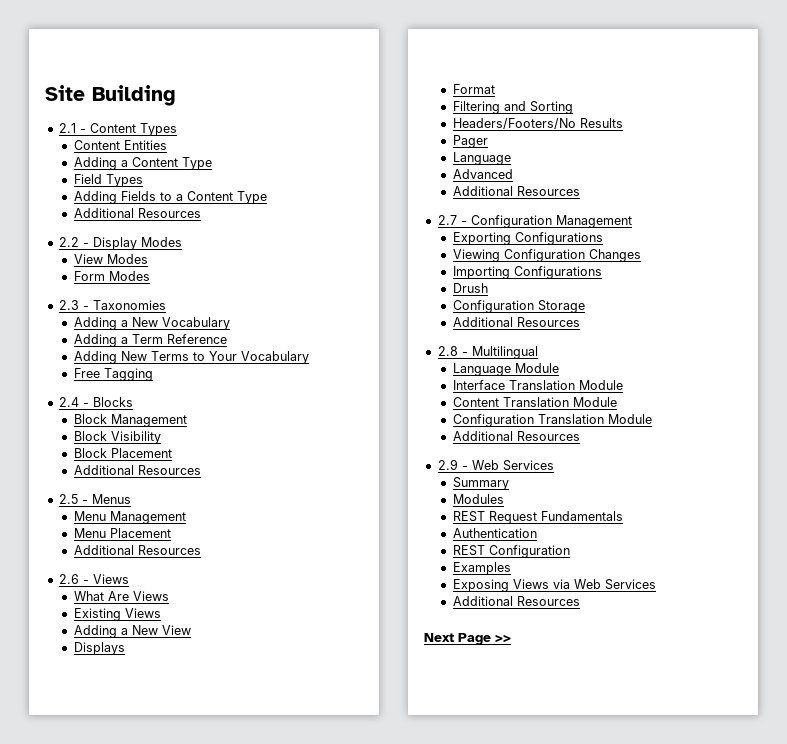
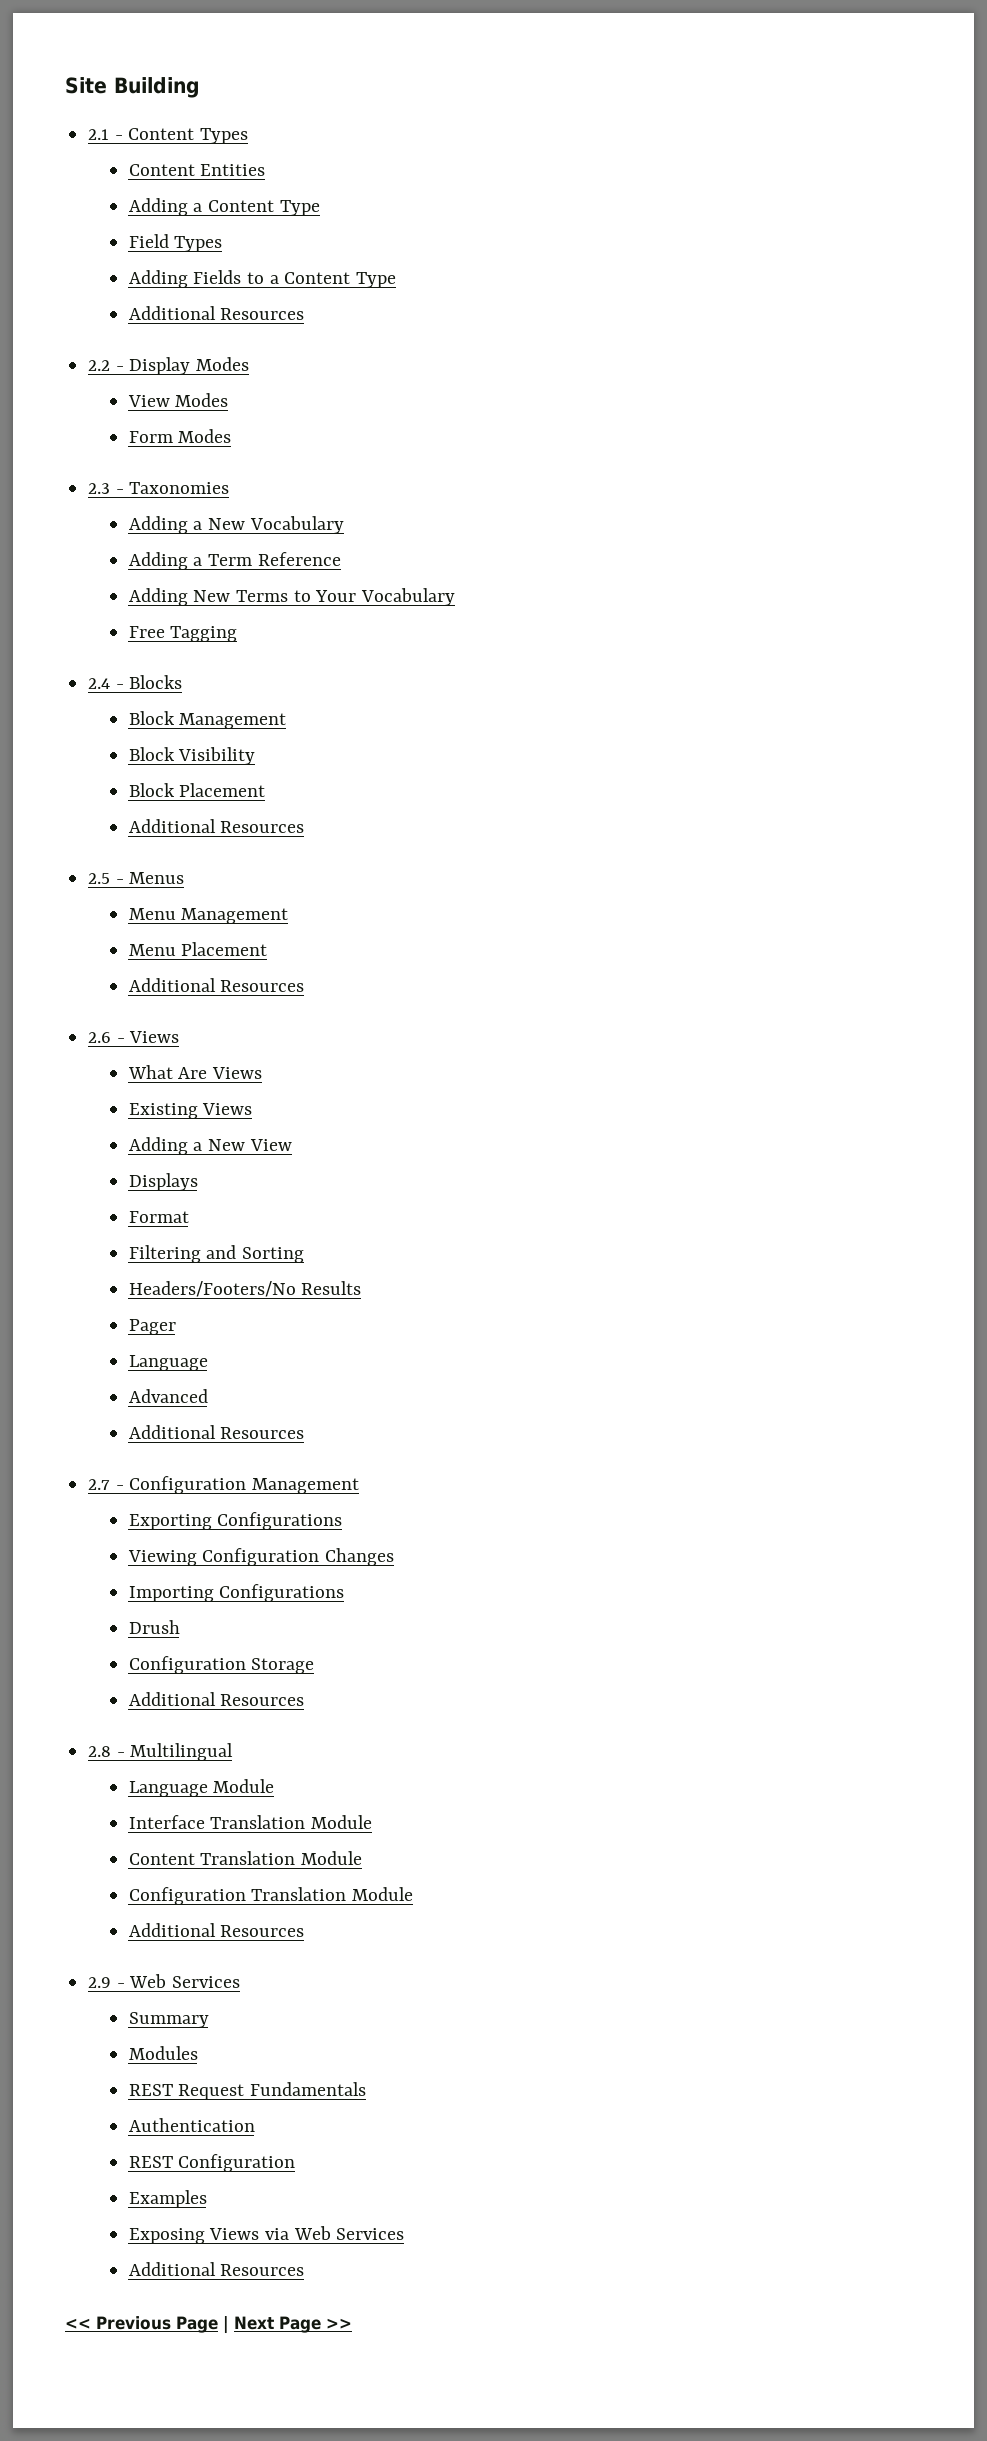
- Next Page >>
+ << Previous Page | Next Page >>

